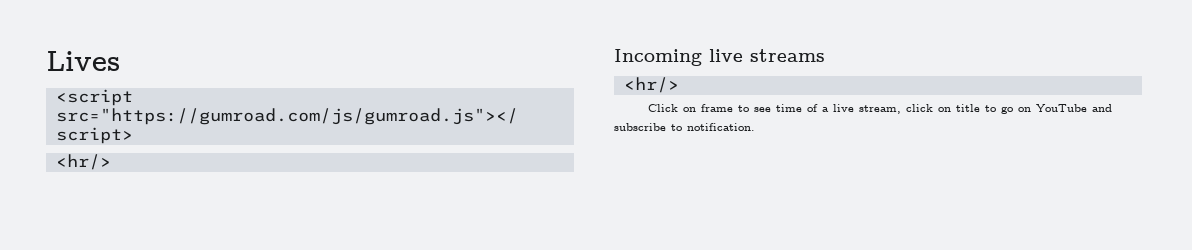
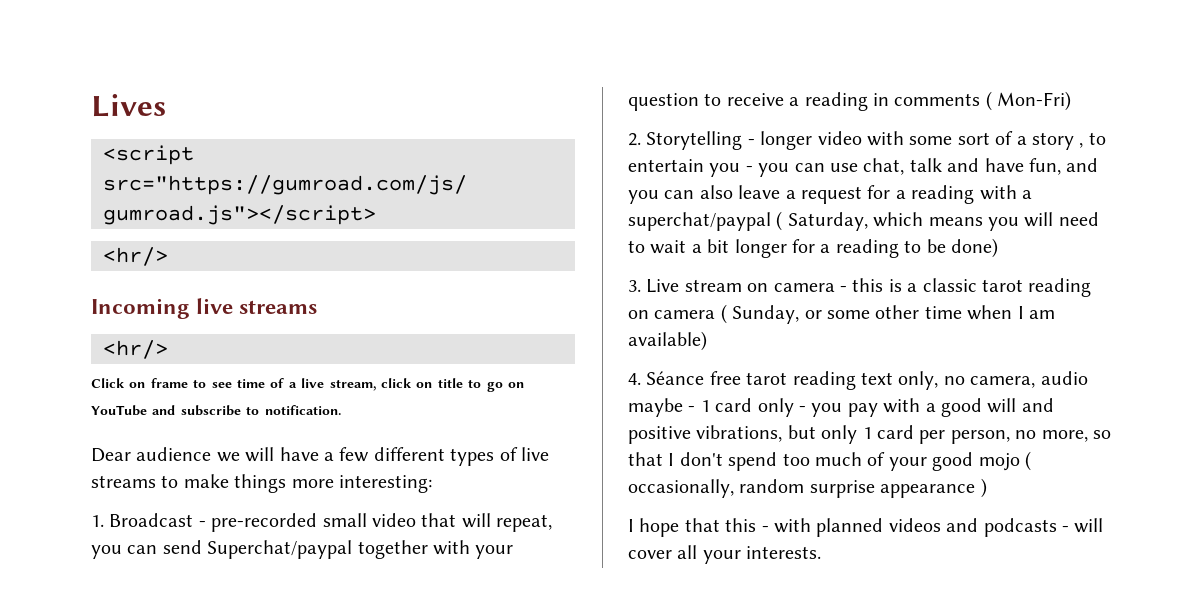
+ Dear audience we will have a few different types of live streams to make things more interesting:
+ 1. Broadcast - pre-recorded small video that will repeat, you can send Superchat/paypal together with your question to receive a reading in comments ( Mon-Fri)
+ 2. Storytelling - longer video with some sort of a story , to entertain you - you can use chat, talk and have fun, and you can also leave a request for a reading with a superchat/paypal ( Saturday, which means you will need to wait a bit longer for a reading to be done)
+ 3. Live stream on camera - this is a classic tarot reading on camera ( Sunday, or some other time when I am available)
+ 4. Séance free tarot reading text only, no camera, audio maybe - 1 card only - you pay with a good will and positive vibrations, but only 1 card per person, no more, so that I don't spend too much of your good mojo ( occasionally, random surprise appearance )
+ I hope that this - with planned videos and podcasts - will cover all your interests.

